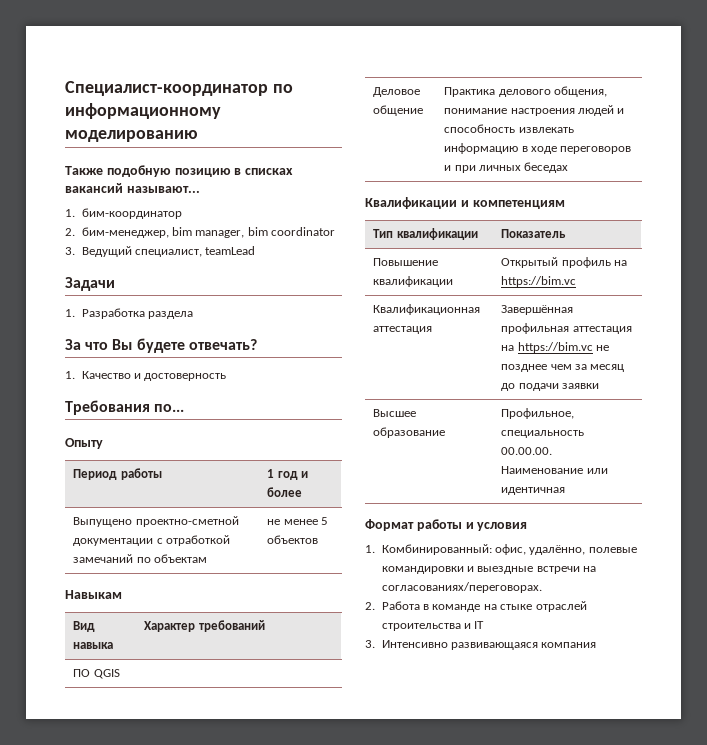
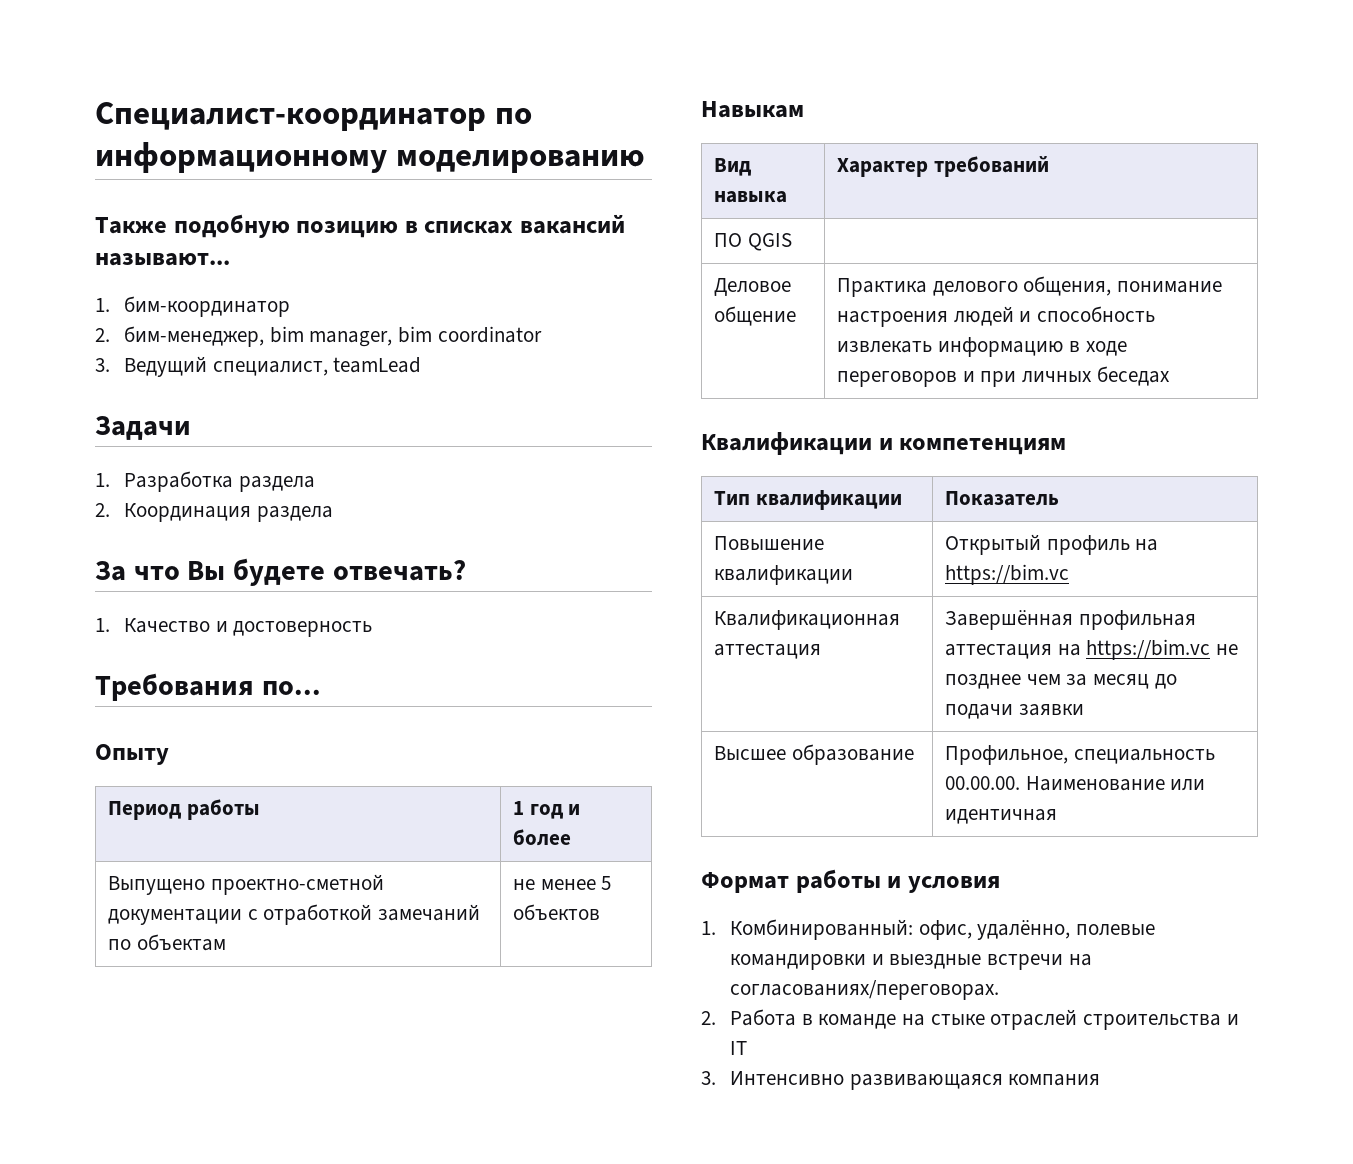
+ 2. Координация раздела

